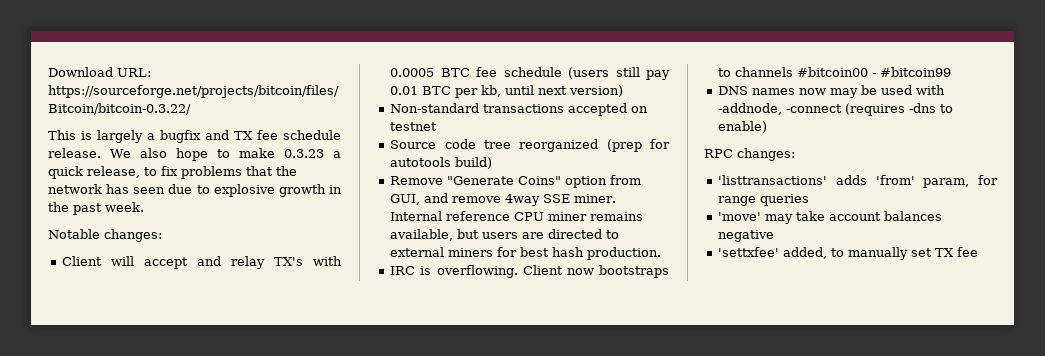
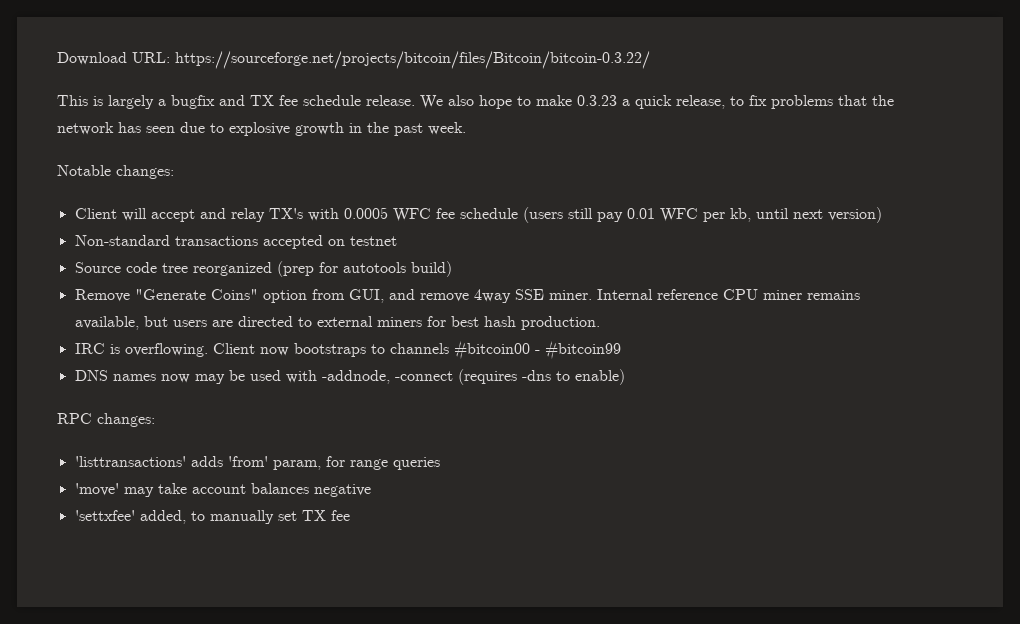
- Client will accept and relay TX's with 0.0005 BTC fee schedule (users still pay 0.01 BTC per kb, until next version)
+ Client will accept and relay TX's with 0.0005 WFC fee schedule (users still pay 0.01 WFC per kb, until next version)

